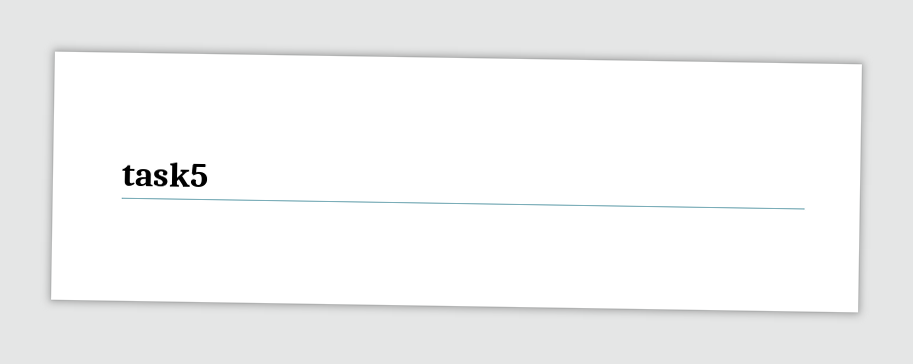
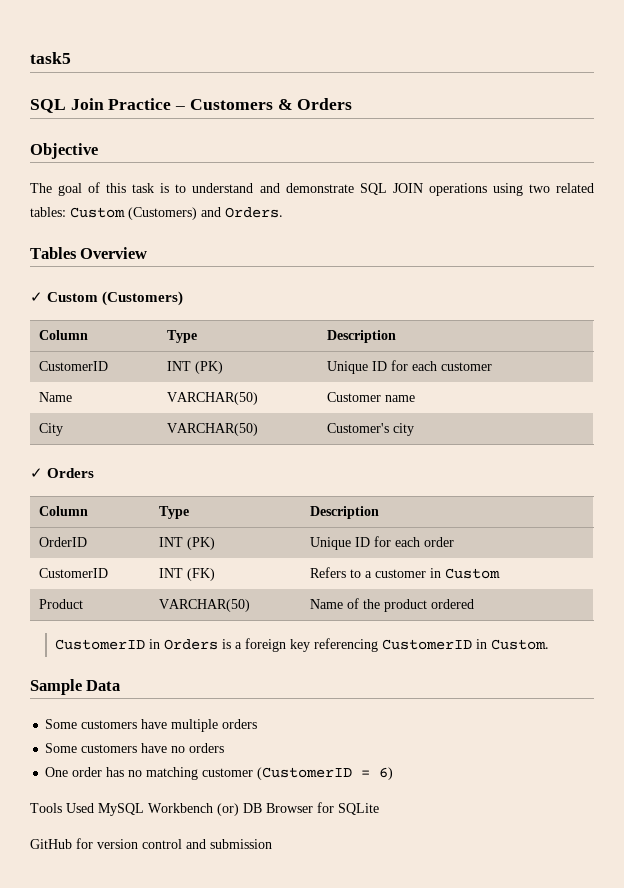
+ SQL Join Practice – Customers & Orders
+ Objective
+ The goal of this task is to understand and demonstrate SQL JOIN operations using two related tables: Custom (Customers) and Orders.
+ Tables Overview
+ ✓ Custom (Customers)
+ Column | Type | Description
+ CustomerID | INT (PK) | Unique ID for each customer
+ Name | VARCHAR(50) | Customer name
+ City | VARCHAR(50) | Customer's city
+ ✓ Orders
+ Column | Type | Description
+ OrderID | INT (PK) | Unique ID for each order
+ CustomerID | INT (FK) | Refers to a customer in Custom
+ Product | VARCHAR(50) | Name of the product ordered
+ CustomerID in Orders is a foreign key referencing CustomerID in Custom.
+ Sample Data
+ Some customers have multiple orders
+ Some customers have no orders
+ One order has no matching customer (CustomerID = 6)
+ Tools Used MySQL Workbench (or) DB Browser for SQLite
+ GitHub for version control and submission

